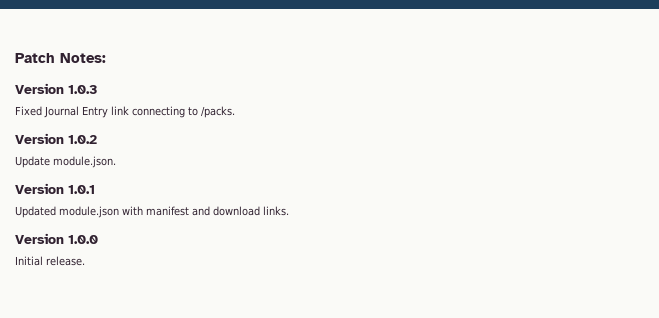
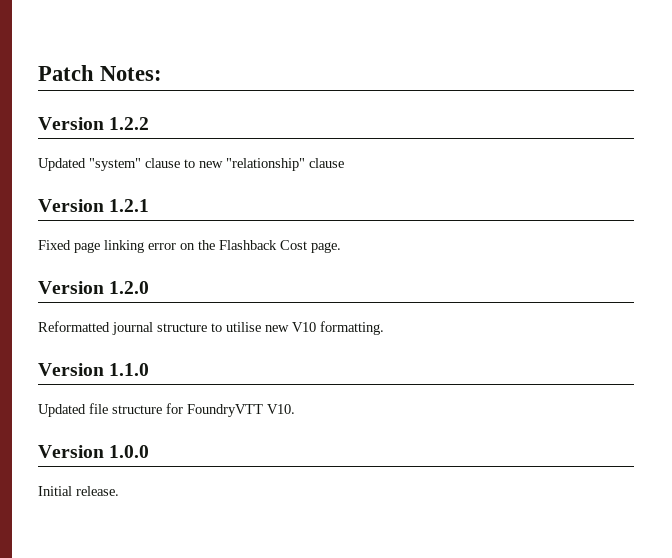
- Version 1.0.3
- Fixed Journal Entry link connecting to /packs.
- Version 1.0.2
- Update module.json.
- Version 1.0.1
- Updated module.json with manifest and download links.
+ Version 1.2.2
+ Updated "system" clause to new "relationship" clause
+ Version 1.2.1
+ Fixed page linking error on the Flashback Cost page.
+ Version 1.2.0
+ Reformatted journal structure to utilise new V10 formatting.
+ Version 1.1.0
+ Updated file structure for FoundryVTT V10.

